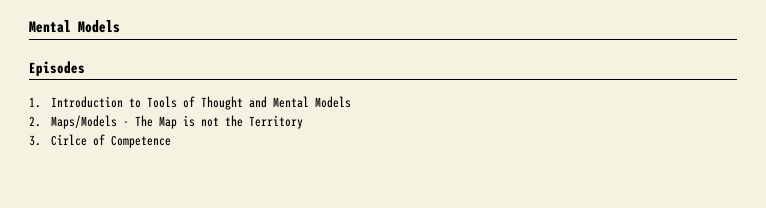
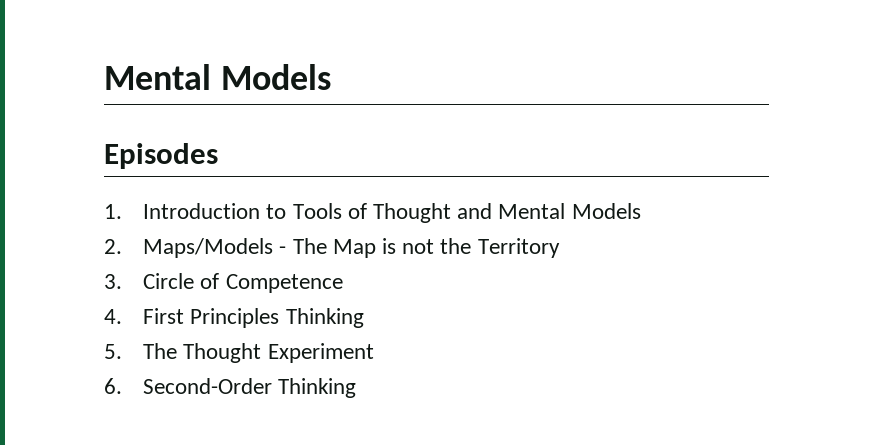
- 3. Cirlce of Competence
+ 3. Circle of Competence
+ 4. First Principles Thinking
+ 5. The Thought Experiment
+ 6. Second-Order Thinking

